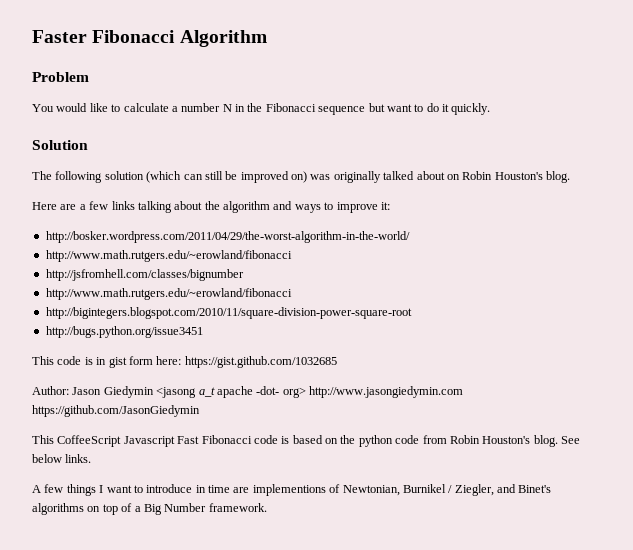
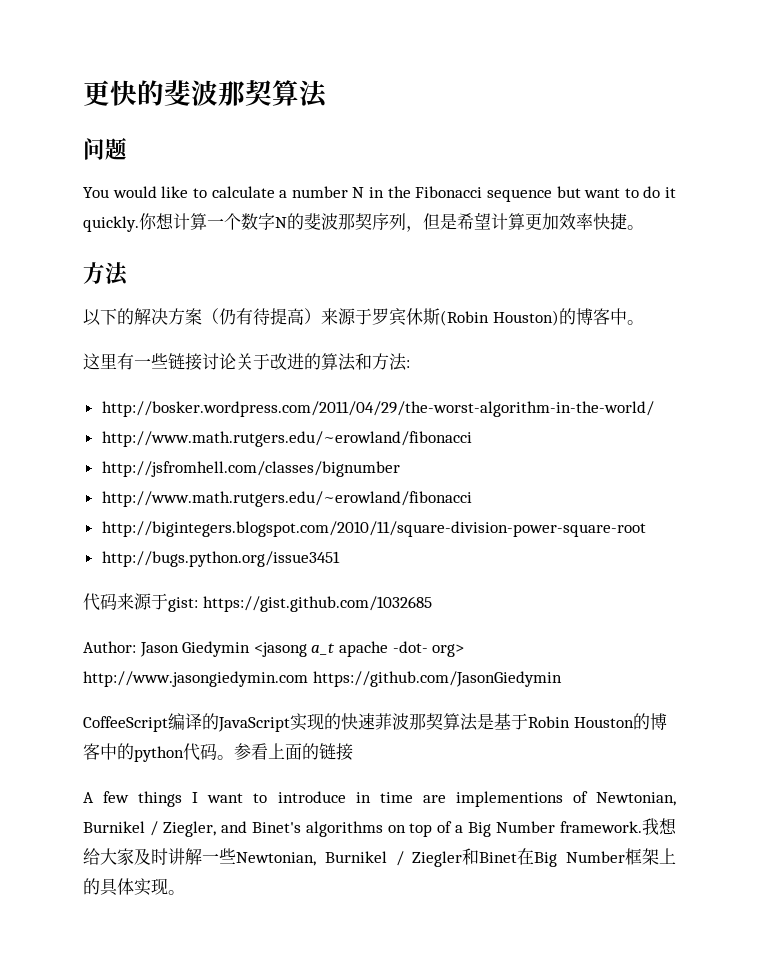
- Faster Fibonacci Algorithm
- Problem
+ 更快的斐波那契算法
+ 问题
- You would like to calculate a number N in the Fibonacci sequence but want to do it quickly.
- Solution
- The following solution (which can still be improved on) was originally talked about on Robin Houston's blog.
- Here are a few links talking about the algorithm and ways to improve it:
+ You would like to calculate a number N in the Fibonacci sequence but want to do it quickly.你想计算一个数字N的斐波那契序列，但是希望计算更加效率快捷。
+ 方法
+ 以下的解决方案（仍有待提高）来源于罗宾休斯(Robin Houston)的博客中。
+ 这里有一些链接讨论关于改进的算法和方法:
- This code is in gist form here: https://gist.github.com/1032685
+ 代码来源于gist: https://gist.github.com/1032685
- This CoffeeScript Javascript Fast Fibonacci code is based on the python code from Robin Houston's blog. See below links.
+ CoffeeScript编译的JavaScript实现的快速菲波那契算法是基于Robin Houston的博客中的python代码。参看上面的链接
+ 我想给大家及时讲解一些Newtonian, Burnikel / Ziegler和Binet在Big Number框架上的具体实现。

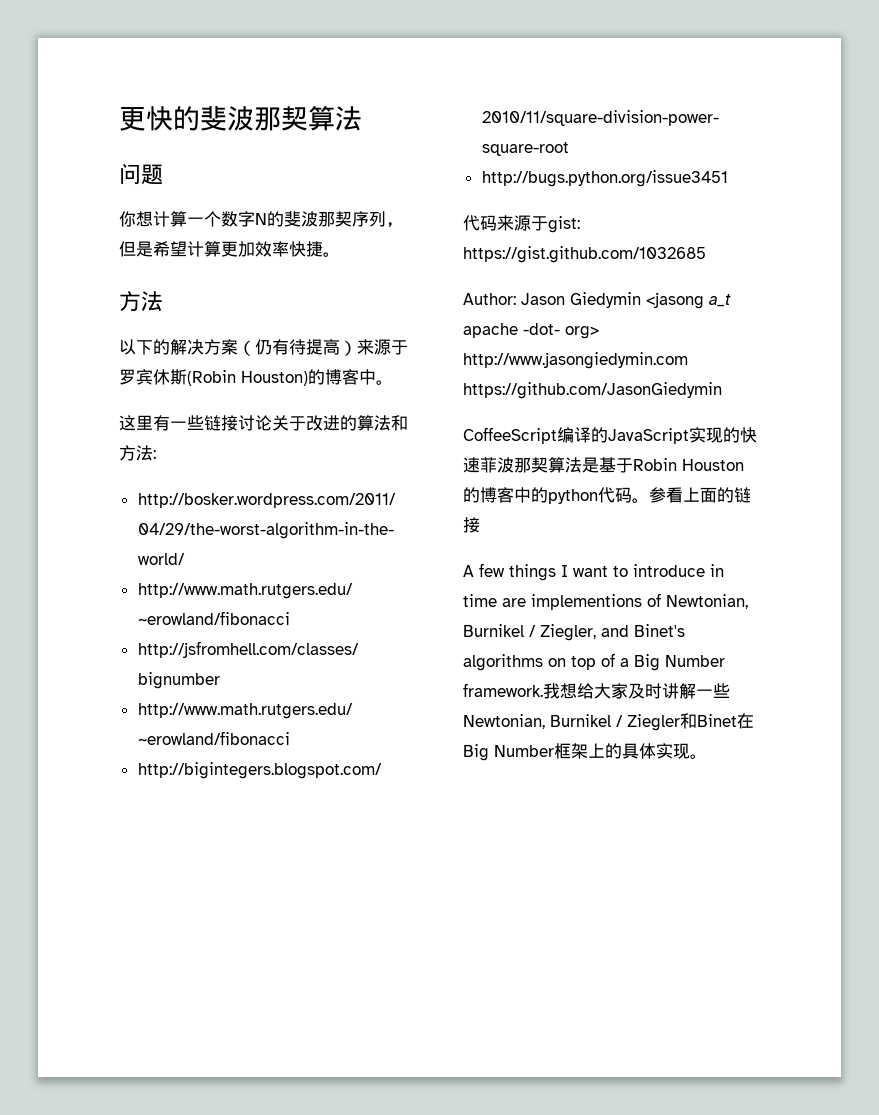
- You would like to calculate a number N in the Fibonacci sequence but want to do it quickly.

